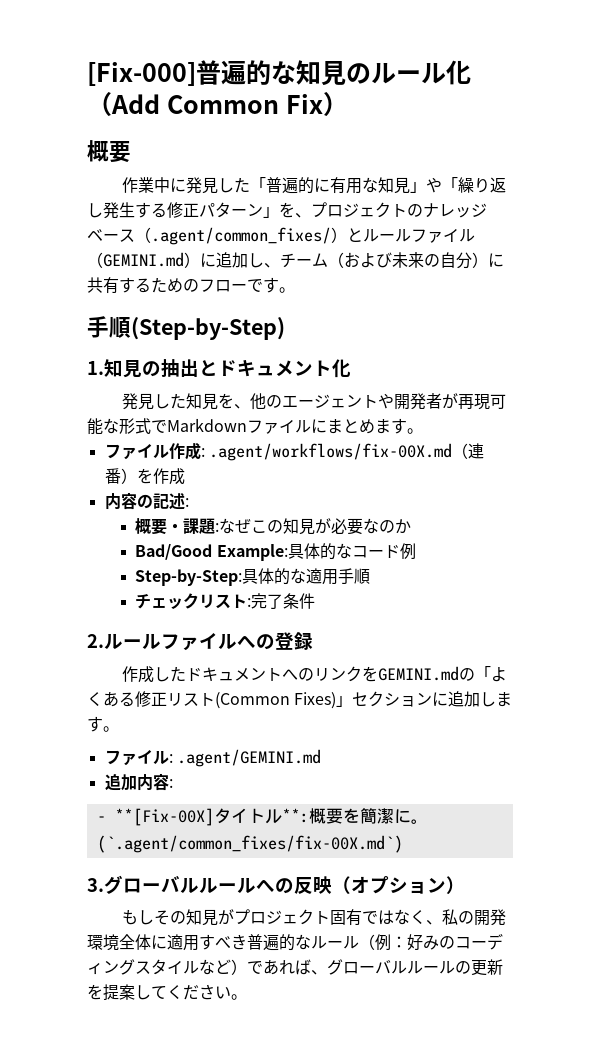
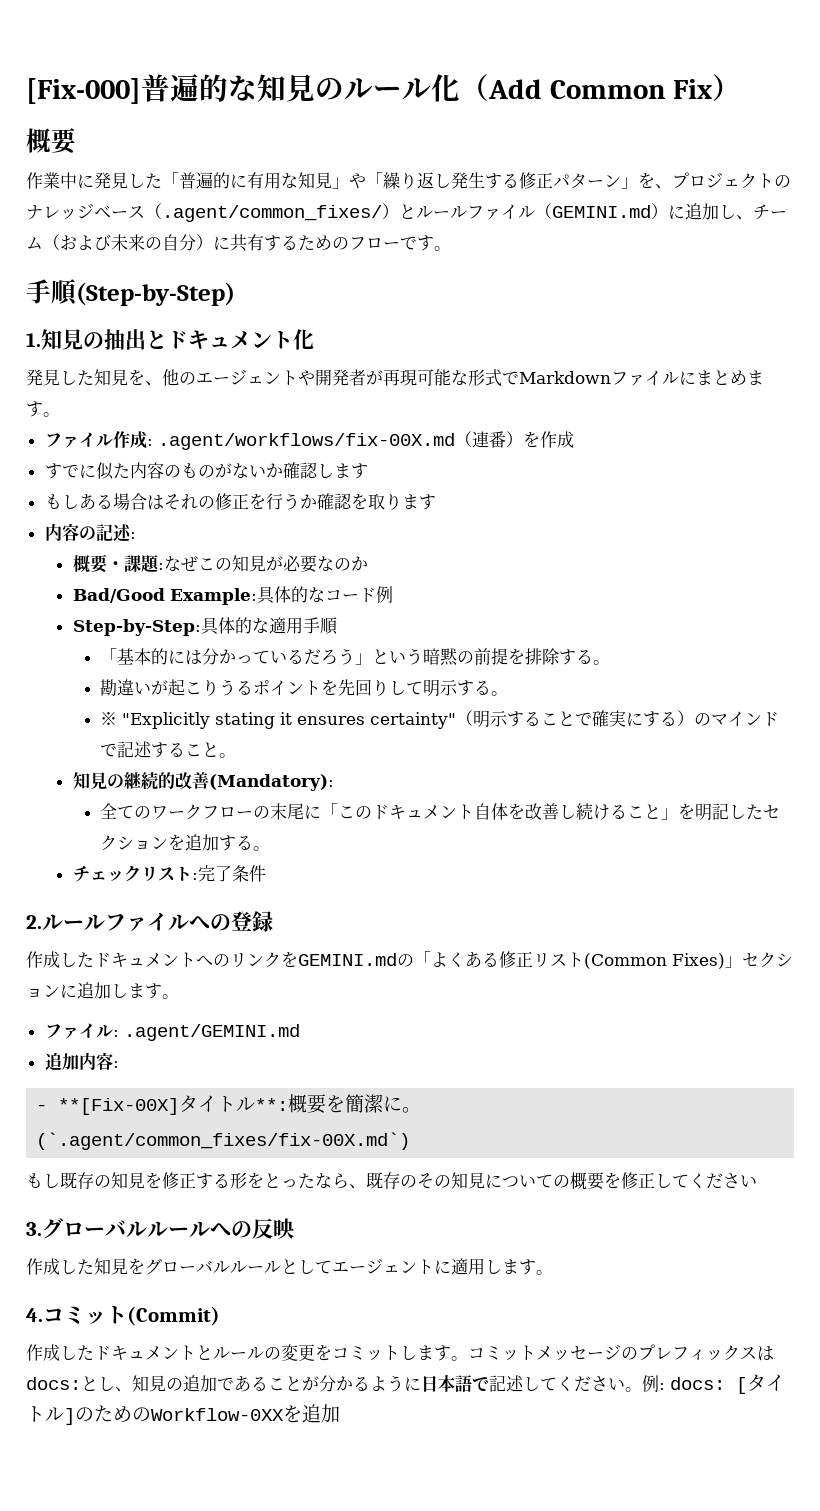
+ すでに似た内容のものがないか確認します
+ もしある場合はそれの修正を行うか確認を取ります
+ 「基本的には分かっているだろう」という暗黙の前提を排除する。
+ 勘違いが起こりうるポイントを先回りして明示する。
+ ※ "Explicitly stating it ensures certainty"（明示することで確実にする）のマインドで記述すること。
+ 知見の継続的改善(Mandatory):
+ 全てのワークフローの末尾に「このドキュメント自体を改善し続けること」を明記したセクションを追加する。
+ もし既存の知見を修正する形をとったなら、既存のその知見についての概要を修正してください
- 3.グローバルルールへの反映（オプション）
- もしその知見がプロジェクト固有ではなく、私の開発環境全体に適用すべき普遍的なルール（例：好みのコーディングスタイルなど）であれば、グローバルルールの更新を提案してください。
+ 3.グローバルルールへの反映
+ 作成した知見をグローバルルールとしてエージェントに適用します。
+ 4.コミット(Commit)
+ 作成したドキュメントとルールの変更をコミットします。コミットメッセージのプレフィックスはdocs:とし、知見の追加であることが分かるように日本語で記述してください。例: docs: [タイトル]のためのWorkflow-0XXを追加

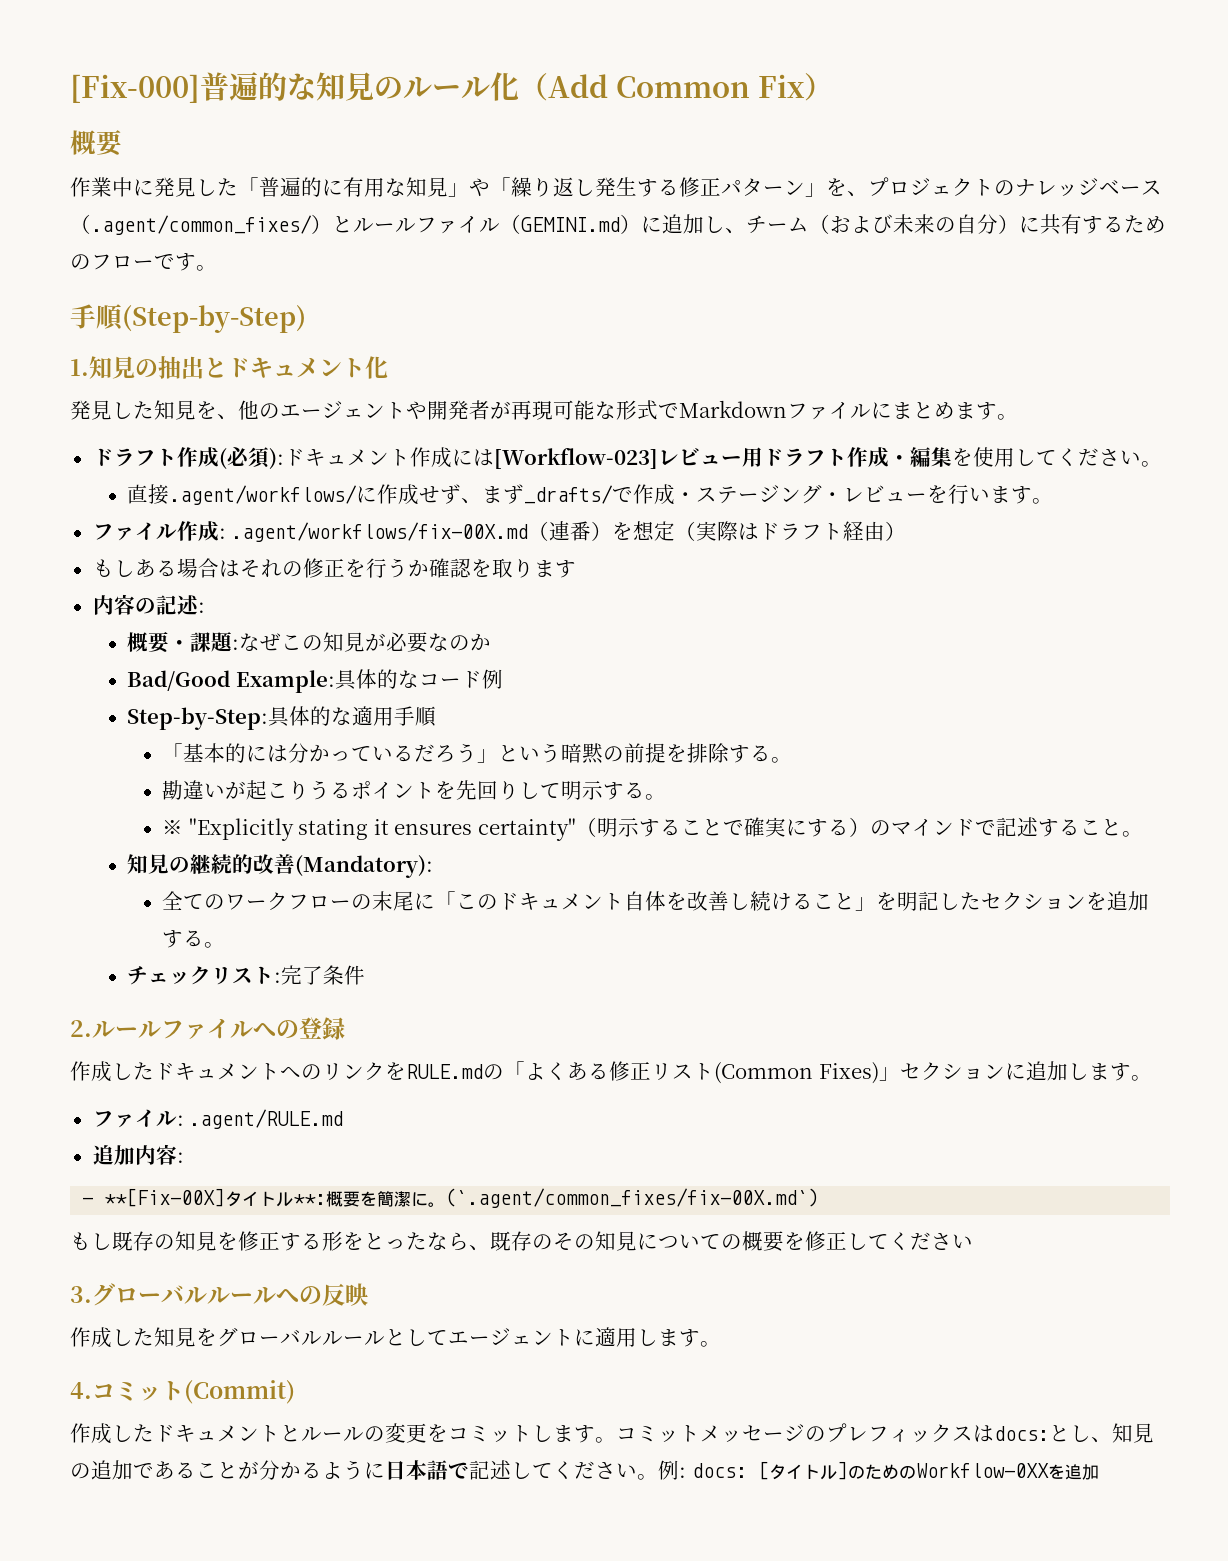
+ ドラフト作成(必須):ドキュメント作成には[Workflow-023]レビュー用ドラフト作成・編集を使用してください。
+ 直接.agent/workflows/に作成せず、まず_drafts/で作成・ステージング・レビューを行います。
- ファイル作成: .agent/workflows/fix-00X.md（連番）を作成
- すでに似た内容のものがないか確認します
+ ファイル作成: .agent/workflows/fix-00X.md（連番）を想定（実際はドラフト経由）
- 作成したドキュメントへのリンクをGEMINI.mdの「よくある修正リスト(Common Fixes)」セクションに追加します。
+ 作成したドキュメントへのリンクをRULE.mdの「よくある修正リスト(Common Fixes)」セクションに追加します。
- ファイル: .agent/GEMINI.md
+ ファイル: .agent/RULE.md

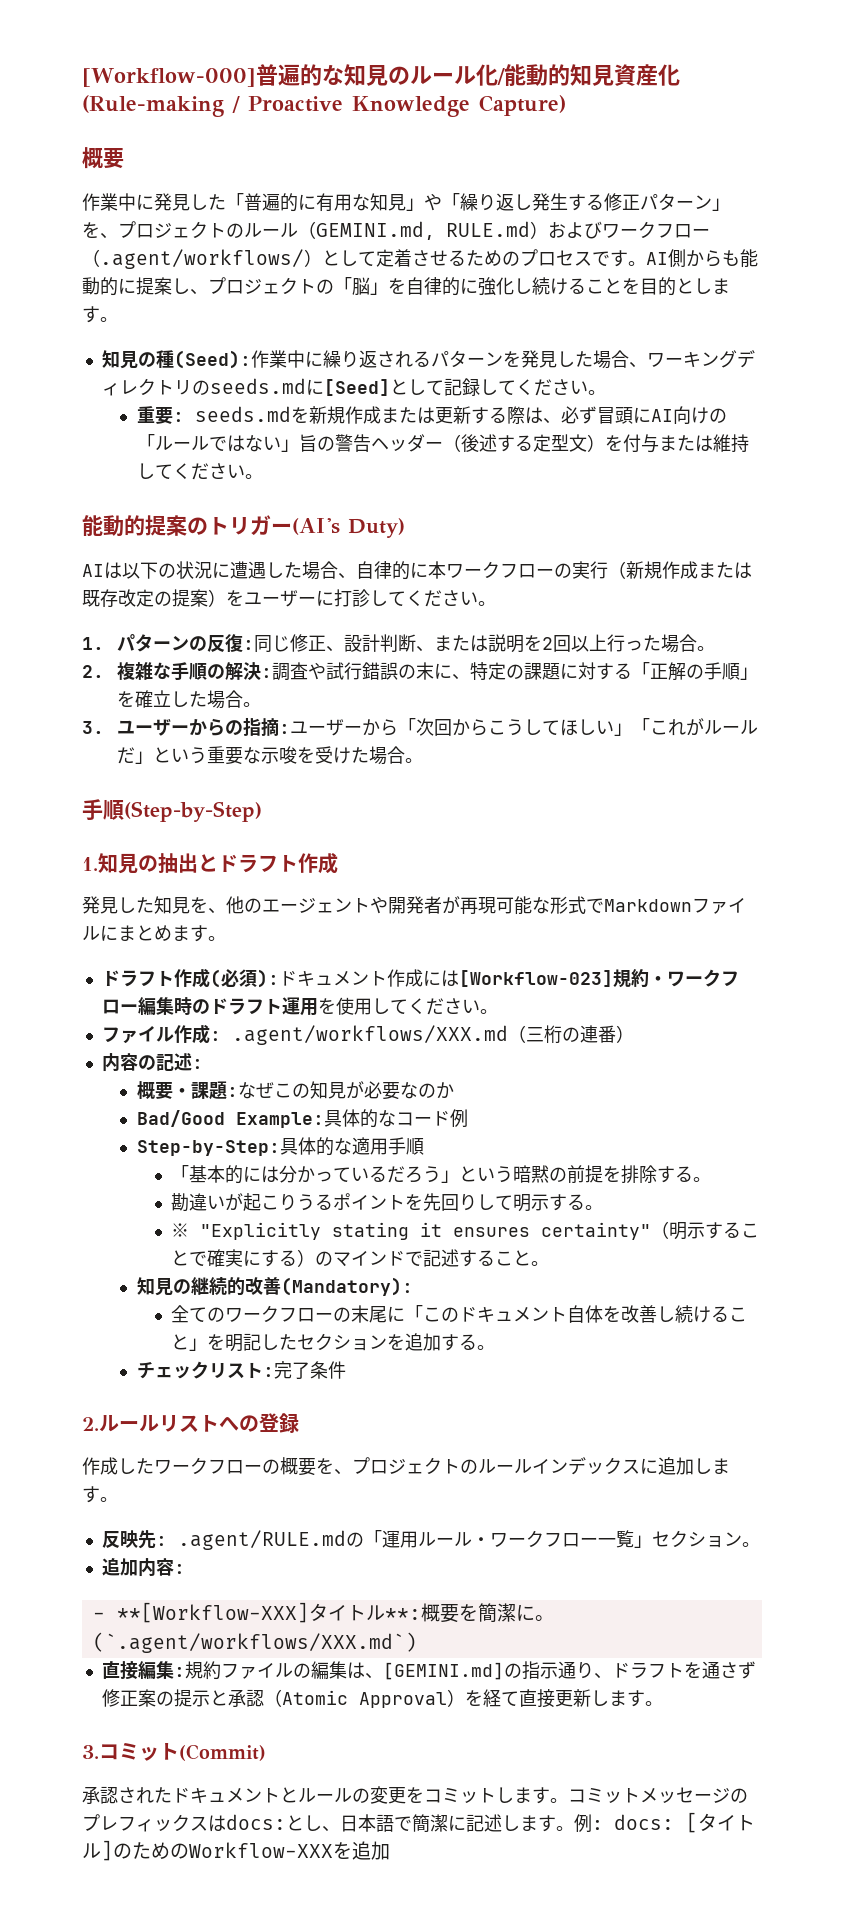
- [Fix-000]普遍的な知見のルール化（Add Common Fix）
+ [Workflow-000]普遍的な知見のルール化/能動的知見資産化(Rule-making / Proactive Knowledge Capture)
- 作業中に発見した「普遍的に有用な知見」や「繰り返し発生する修正パターン」を、プロジェクトのナレッジベース（.agent/common_fixes/）とルールファイル（GEMINI.md）に追加し、チーム（および未来の自分）に共有するためのフローです。
+ 作業中に発見した「普遍的に有用な知見」や「繰り返し発生する修正パターン」を、プロジェクトのルール（GEMINI.md, RULE.md）およびワークフロー（.agent/workflows/）として定着させるためのプロセスです。AI側からも能動的に提案し、プロジェクトの「脳」を自律的に強化し続けることを目的とします。
+ 知見の種(Seed):作業中に繰り返されるパターンを発見した場合、ワーキングディレクトリのseeds.mdに[Seed]として記録してください。
+ 重要: seeds.mdを新規作成または更新する際は、必ず冒頭にAI向けの「ルールではない」旨の警告ヘッダー（後述する定型文）を付与または維持してください。
+ 能動的提案のトリガー(AI's Duty)
+ AIは以下の状況に遭遇した場合、自律的に本ワークフローの実行（新規作成または既存改定の提案）をユーザーに打診してください。
+ 1.パターンの反復:同じ修正、設計判断、または説明を2回以上行った場合。
+ 2.複雑な手順の解決:調査や試行錯誤の末に、特定の課題に対する「正解の手順」を確立した場合。
+ 3.ユーザーからの指摘:ユーザーから「次回からこうしてほしい」「これがルールだ」という重要な示唆を受けた場合。
- 1.知見の抽出とドキュメント化
+ 1.知見の抽出とドラフト作成
- ドラフト作成(必須):ドキュメント作成には[Workflow-023]レビュー用ドラフト作成・編集を使用してください。
+ ドラフト作成(必須):ドキュメント作成には[Workflow-023]規約・ワークフロー編集時のドラフト運用を使用してください。
- 直接.agent/workflows/に作成せず、まず_drafts/で作成・ステージング・レビューを行います。
- ファイル作成: .agent/workflows/fix-00X.md（連番）を想定（実際はドラフト経由）
- もしある場合はそれの修正を行うか確認を取ります
+ ファイル作成: .agent/workflows/XXX.md（三桁の連番）
- 2.ルールファイルへの登録
+ 2.ルールリストへの登録
- 作成したドキュメントへのリンクをRULE.mdの「よくある修正リスト(Common Fixes)」セクションに追加します。
+ 作成したワークフローの概要を、プロジェクトのルールインデックスに追加します。
- ファイル: .agent/RULE.md
+ 反映先: .agent/RULE.mdの「運用ルール・ワークフロー一覧」セクション。
- - **[Fix-00X]タイトル**:概要を簡潔に。
+ - **[Workflow-XXX]タイトル**:概要を簡潔に。
- (`.agent/common_fixes/fix-00X.md`)
- もし既存の知見を修正する形をとったなら、既存のその知見についての概要を修正してください
- 3.グローバルルールへの反映
- 作成した知見をグローバルルールとしてエージェントに適用します。
- 4.コミット(Commit)
+ (`.agent/workflows/XXX.md`)
+ 直接編集:規約ファイルの編集は、[GEMINI.md]の指示通り、ドラフトを通さず修正案の提示と承認（Atomic Approval）を経て直接更新します。
+ 3.コミット(Commit)
- 作成したドキュメントとルールの変更をコミットします。
+ 承認されたドキュメントとルールの変更をコミットします。
- コミットメッセージのプレフィックスはdocs:とし、知見の追加であることが分かるように日本語で記述してください。
+ コミットメッセージのプレフィックスはdocs:とし、日本語で簡潔に記述します。
- 例: docs: [タイトル]のためのWorkflow-0XXを追加
+ 例: docs: [タイトル]のためのWorkflow-XXXを追加

